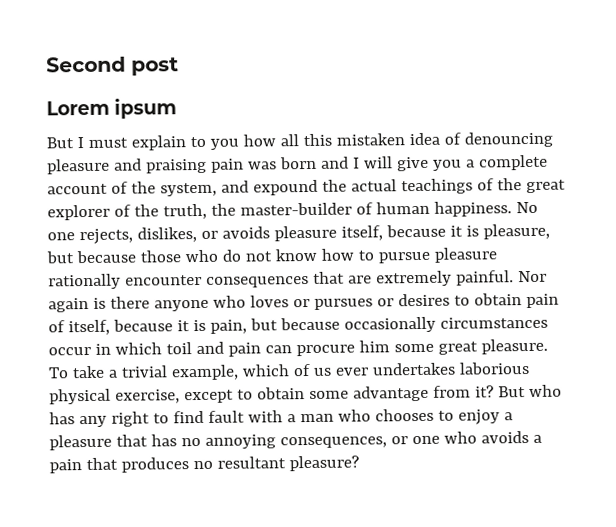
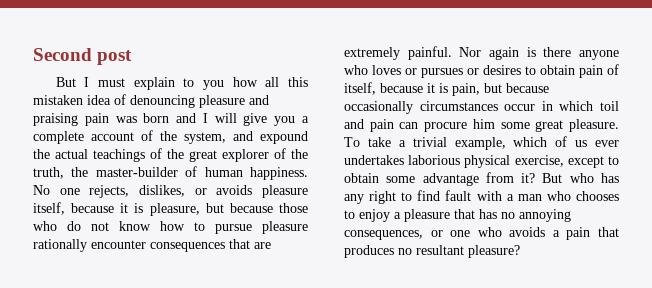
- Lorem ipsum

